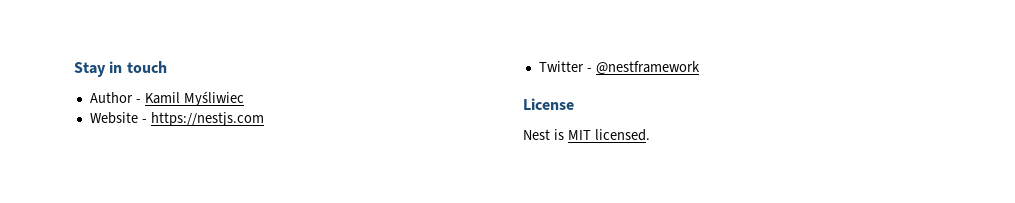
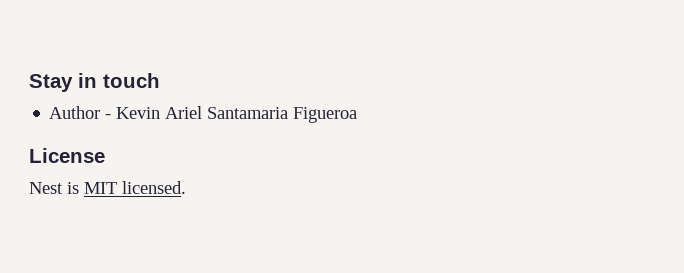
- Author - Kamil Myśliwiec
- Website - https://nestjs.com
- Twitter - @nestframework
+ Author - Kevin Ariel Santamaria Figueroa

